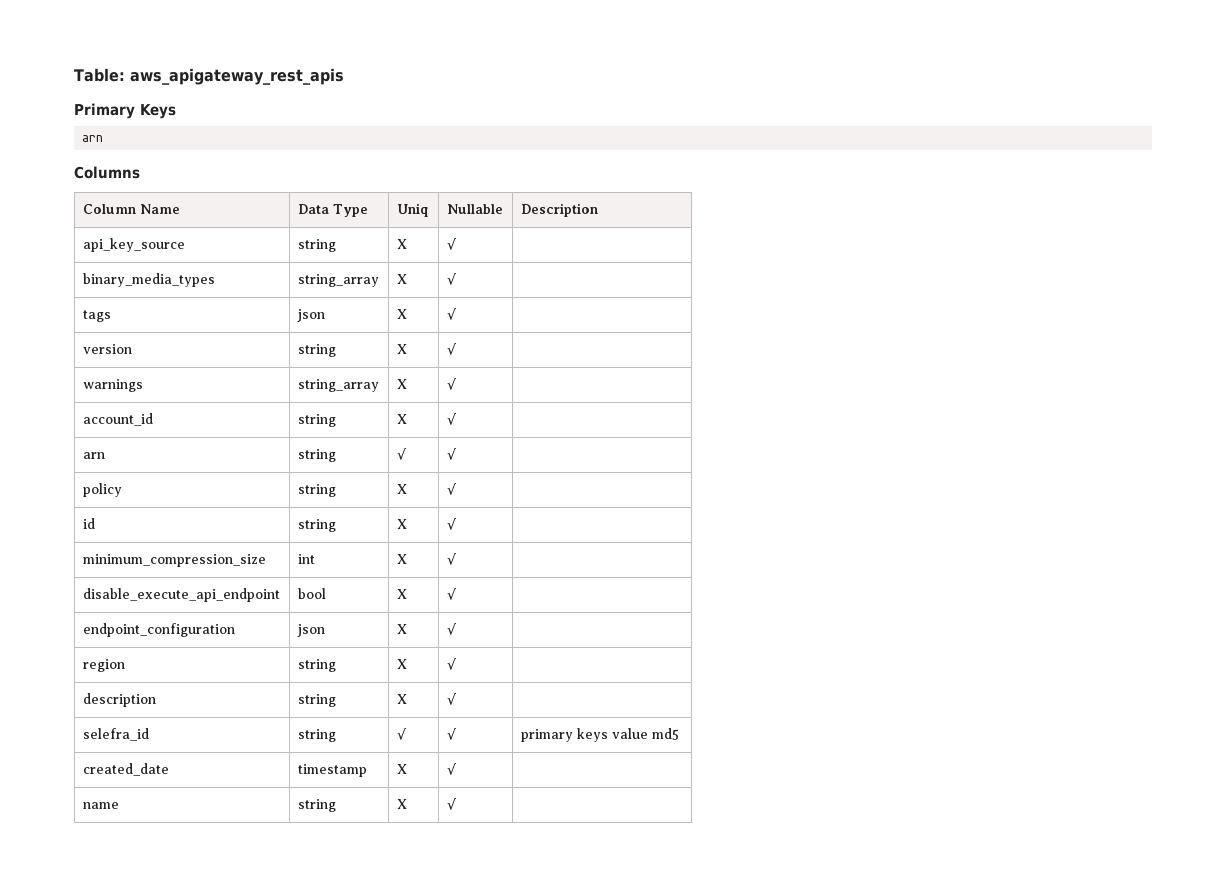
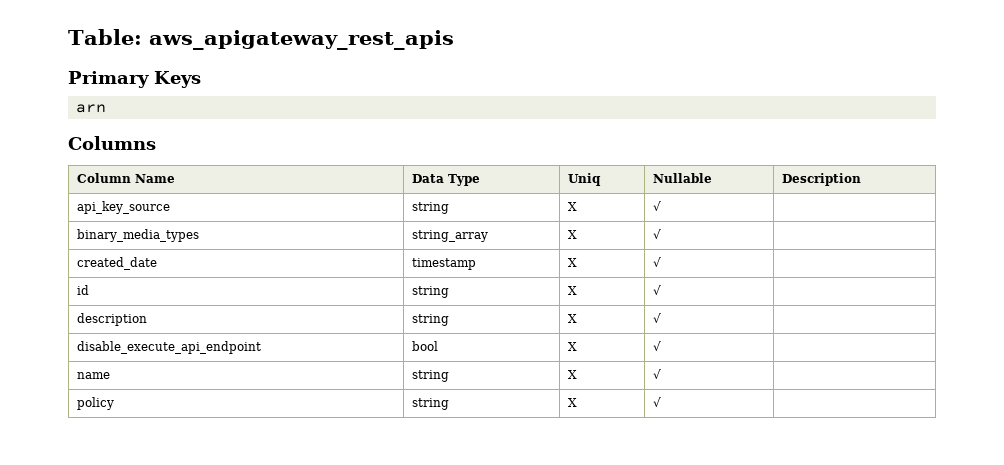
- tags | json | X | √ |
- version | string | X | √ |
- warnings | string_array | X | √ |
- account_id | string | X | √ |
- arn | string | √ | √ |
- policy | string | X | √ |
+ created_date | timestamp | X | √ |
- minimum_compression_size | int | X | √ |
+ description | string | X | √ |
  disable_execute_api_endpoint | bool | X | √ |
- endpoint_configuration | json | X | √ |
- region | string | X | √ |
- description | string | X | √ |
- selefra_id | string | √ | √ | primary keys value md5
- created_date | timestamp | X | √ |
+ policy | string | X | √ |

